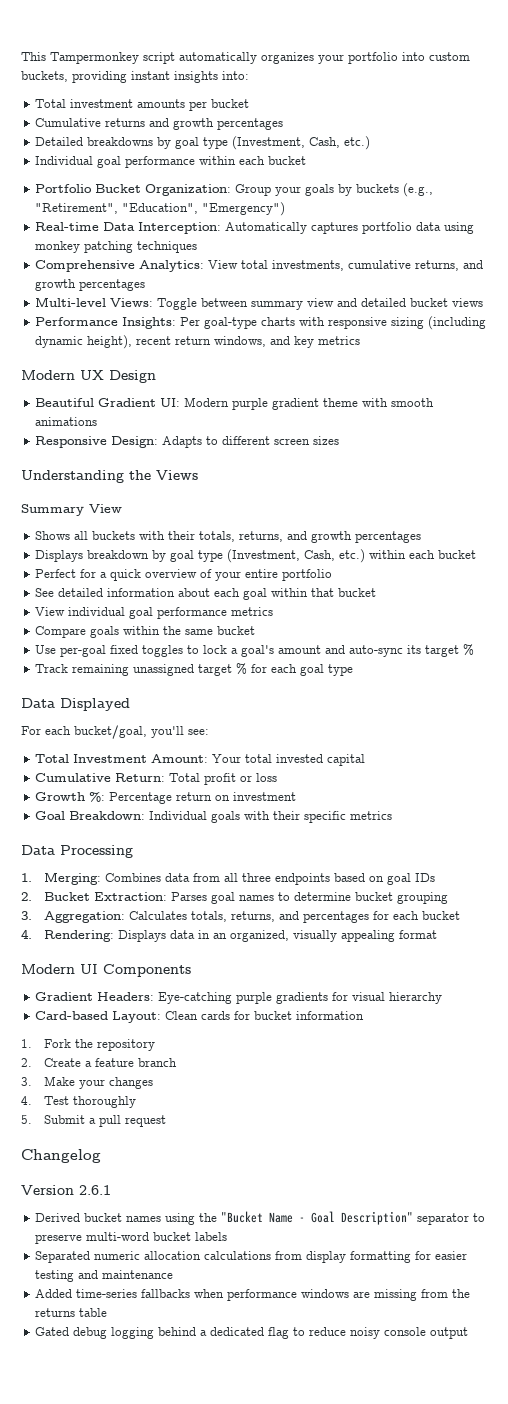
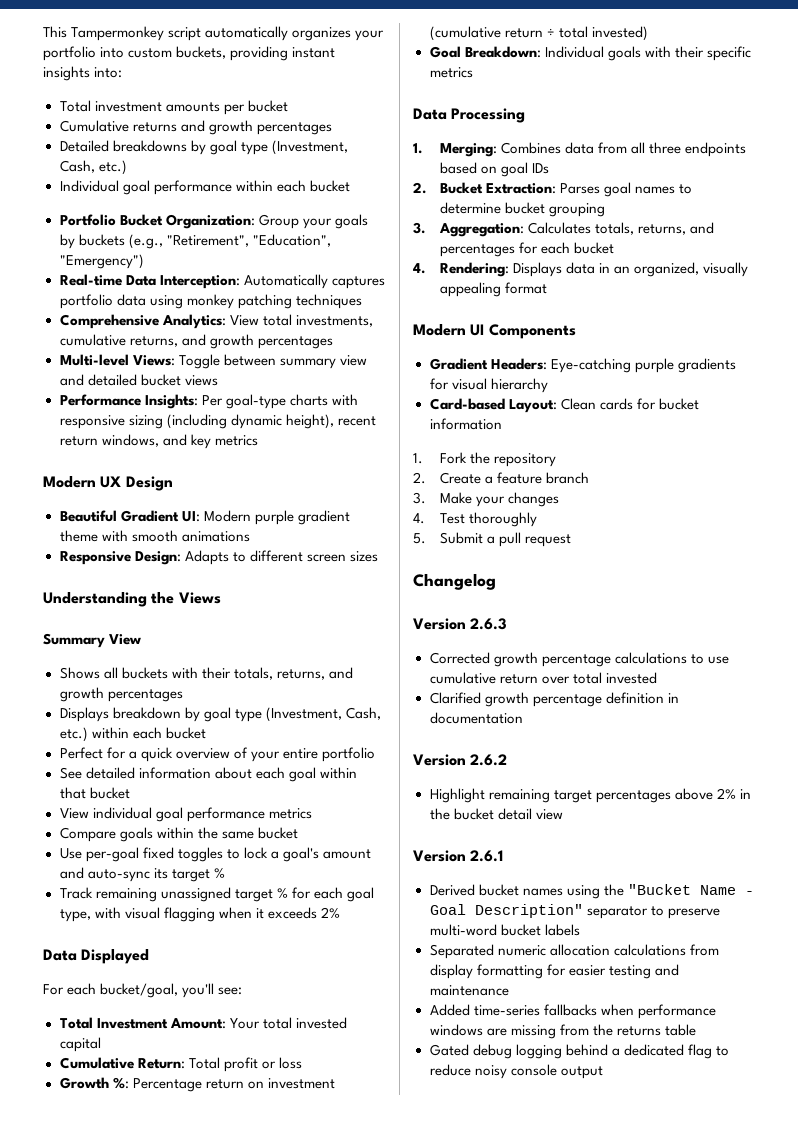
- Track remaining unassigned target % for each goal type
+ Track remaining unassigned target % for each goal type, with visual flagging when it exceeds 2%
- Growth %: Percentage return on investment
+ Growth %: Percentage return on investment (cumulative return ÷ total invested)
+ Version 2.6.3
+ Corrected growth percentage calculations to use cumulative return over total invested
+ Clarified growth percentage definition in documentation
+ Version 2.6.2
+ Highlight remaining target percentages above 2% in the bucket detail view

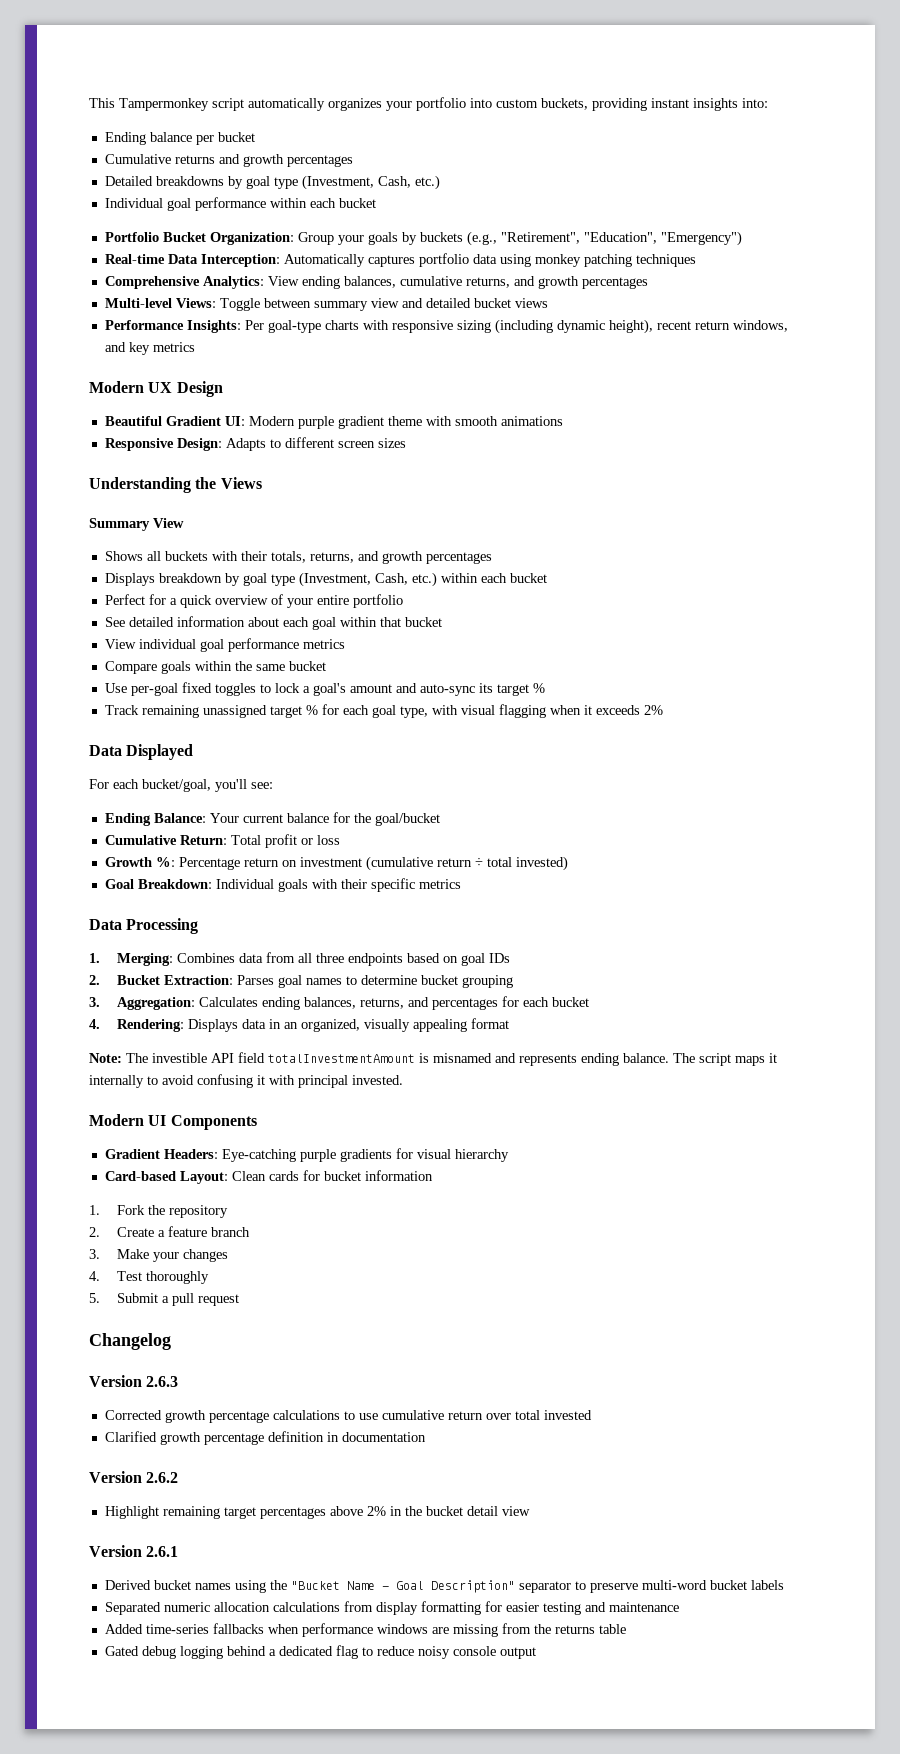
- Total investment amounts per bucket
+ Ending balance per bucket
- Comprehensive Analytics: View total investments, cumulative returns, and growth percentages
+ Comprehensive Analytics: View ending balances, cumulative returns, and growth percentages
- Total Investment Amount: Your total invested capital
+ Ending Balance: Your current balance for the goal/bucket
- 3. Aggregation: Calculates totals, returns, and percentages for each bucket
+ 3. Aggregation: Calculates ending balances, returns, and percentages for each bucket
+ Note: The investible API field totalInvestmentAmount is misnamed and represents ending balance. The script maps it internally to avoid confusing it with principal invested.

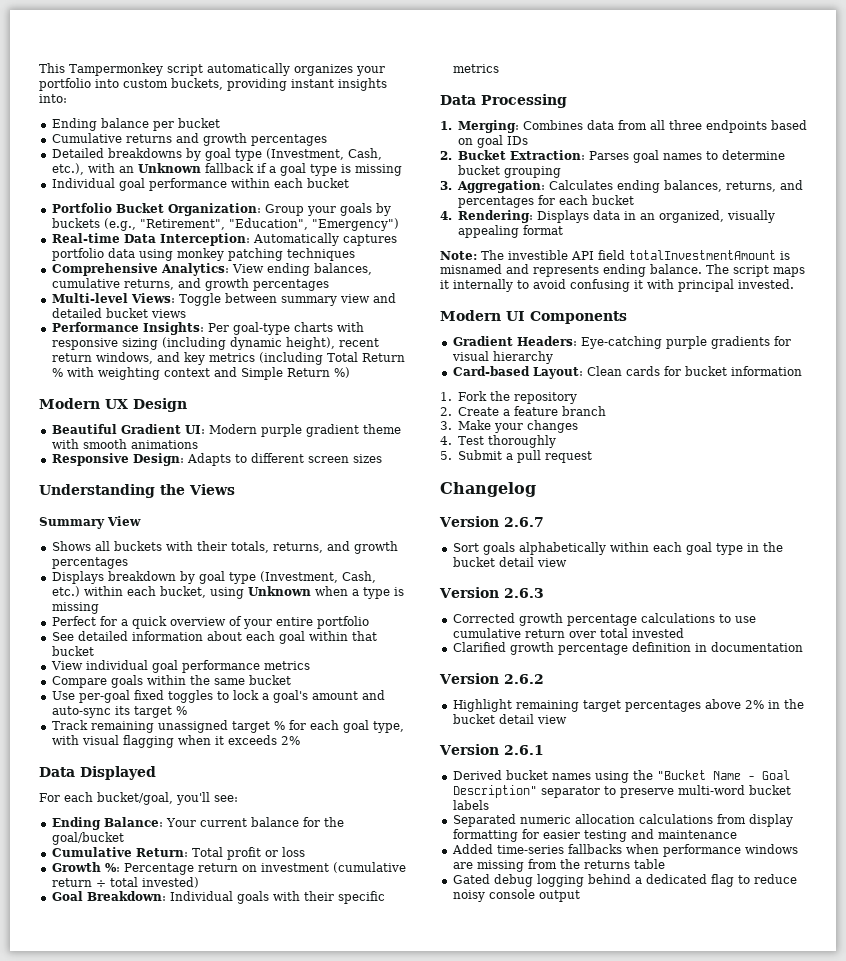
- Detailed breakdowns by goal type (Investment, Cash, etc.)
+ Detailed breakdowns by goal type (Investment, Cash, etc.), with an Unknown fallback if a goal type is missing
- Performance Insights: Per goal-type charts with responsive sizing (including dynamic height), recent return windows, and key metrics
+ Performance Insights: Per goal-type charts with responsive sizing (including dynamic height), recent return windows, and key metrics (including Total Return % with weighting context and Simple Return %)
- Displays breakdown by goal type (Investment, Cash, etc.) within each bucket
+ Displays breakdown by goal type (Investment, Cash, etc.) within each bucket, using Unknown when a type is missing
+ Version 2.6.7
+ Sort goals alphabetically within each goal type in the bucket detail view

